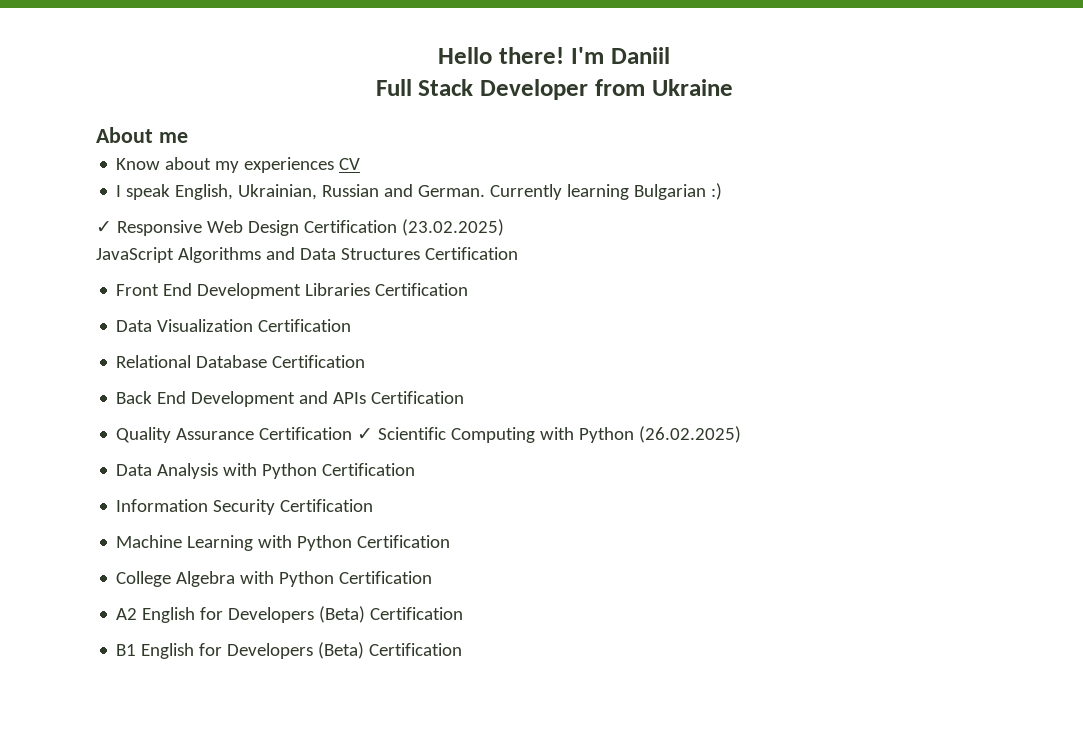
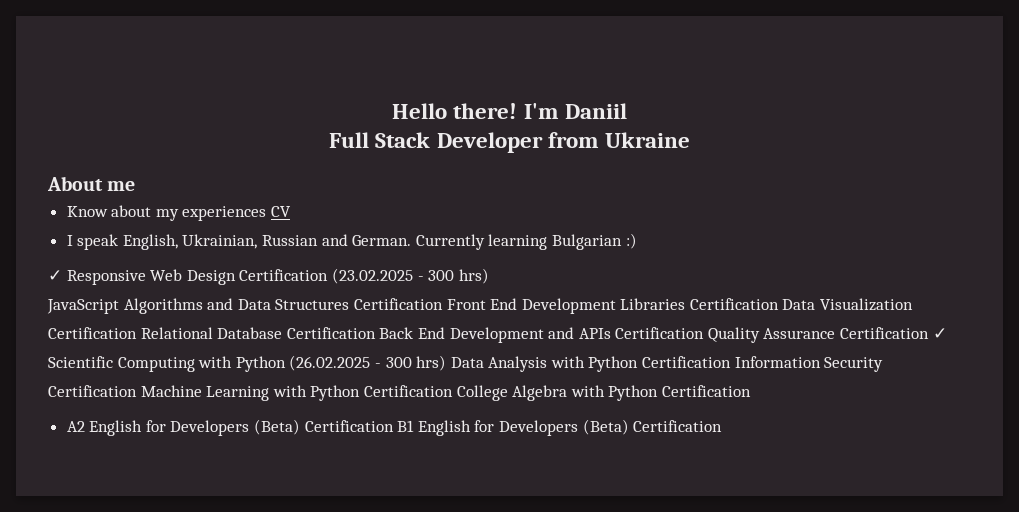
- ✓ Responsive Web Design Certification (23.02.2025)
+ ✓ Responsive Web Design Certification (23.02.2025 - 300 hrs)
- JavaScript Algorithms and Data Structures Certification
- Front End Development Libraries Certification
- Data Visualization Certification
- Relational Database Certification
- Back End Development and APIs Certification
- Quality Assurance Certification ✓ Scientific Computing with Python (26.02.2025)
- Data Analysis with Python Certification
- Information Security Certification
- Machine Learning with Python Certification
- College Algebra with Python Certification
+ JavaScript Algorithms and Data Structures Certification Front End Development Libraries Certification Data Visualization Certification Relational Database Certification Back End Development and APIs Certification Quality Assurance Certification ✓ Scientific Computing with Python (26.02.2025 - 300 hrs) Data Analysis with Python Certification Information Security Certification Machine Learning with Python Certification College Algebra with Python Certification
- A2 English for Developers (Beta) Certification
- B1 English for Developers (Beta) Certification
+ A2 English for Developers (Beta) Certification B1 English for Developers (Beta) Certification

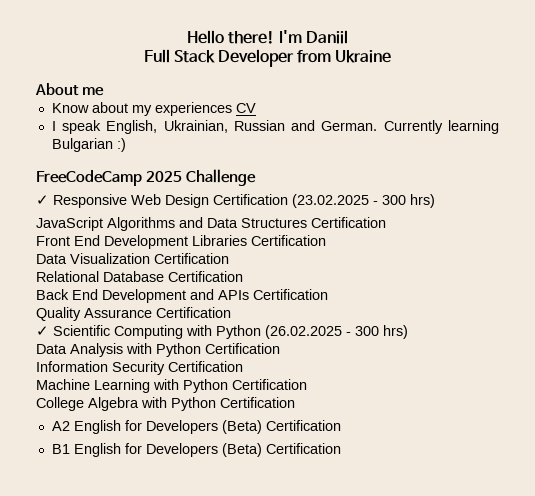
+ FreeCodeCamp 2025 Challenge
- JavaScript Algorithms and Data Structures Certification Front End Development Libraries Certification Data Visualization Certification Relational Database Certification Back End Development and APIs Certification Quality Assurance Certification ✓ Scientific Computing with Python (26.02.2025 - 300 hrs) Data Analysis with Python Certification Information Security Certification Machine Learning with Python Certification College Algebra with Python Certification
+ JavaScript Algorithms and Data Structures Certification
+ Front End Development Libraries Certification
+ Data Visualization Certification
+ Relational Database Certification
+ Back End Development and APIs Certification
+ Quality Assurance Certification
+ ✓ Scientific Computing with Python (26.02.2025 - 300 hrs)
+ Data Analysis with Python Certification
+ Information Security Certification
+ Machine Learning with Python Certification
+ College Algebra with Python Certification
- A2 English for Developers (Beta) Certification B1 English for Developers (Beta) Certification
+ A2 English for Developers (Beta) Certification
+ B1 English for Developers (Beta) Certification

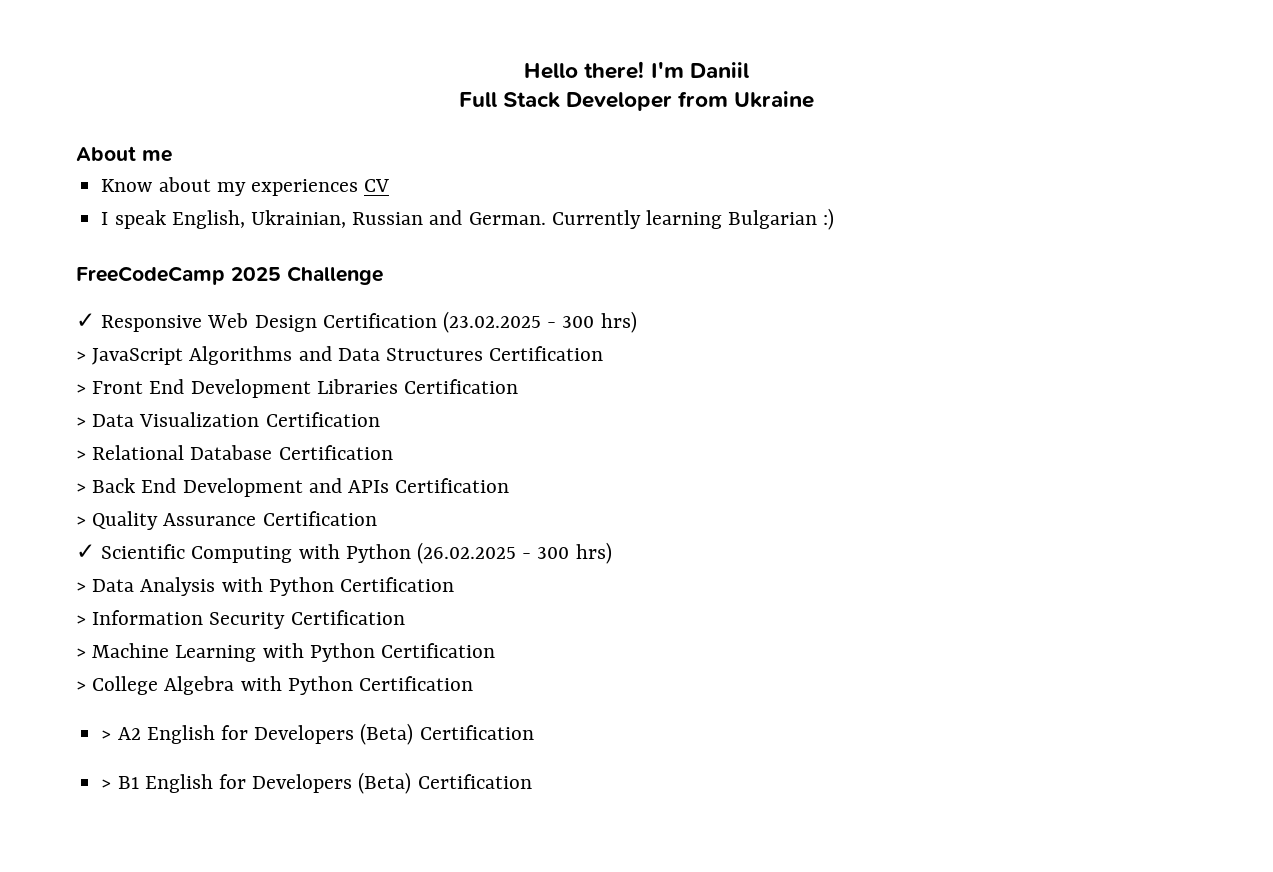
- JavaScript Algorithms and Data Structures Certification
+ > JavaScript Algorithms and Data Structures Certification
- Front End Development Libraries Certification
+ > Front End Development Libraries Certification
- Data Visualization Certification
+ > Data Visualization Certification
- Relational Database Certification
+ > Relational Database Certification
- Back End Development and APIs Certification
+ > Back End Development and APIs Certification
- Quality Assurance Certification
+ > Quality Assurance Certification
- Data Analysis with Python Certification
+ > Data Analysis with Python Certification
- Information Security Certification
+ > Information Security Certification
- Machine Learning with Python Certification
+ > Machine Learning with Python Certification
- College Algebra with Python Certification
+ > College Algebra with Python Certification
- A2 English for Developers (Beta) Certification
+ > A2 English for Developers (Beta) Certification
- B1 English for Developers (Beta) Certification
+ > B1 English for Developers (Beta) Certification

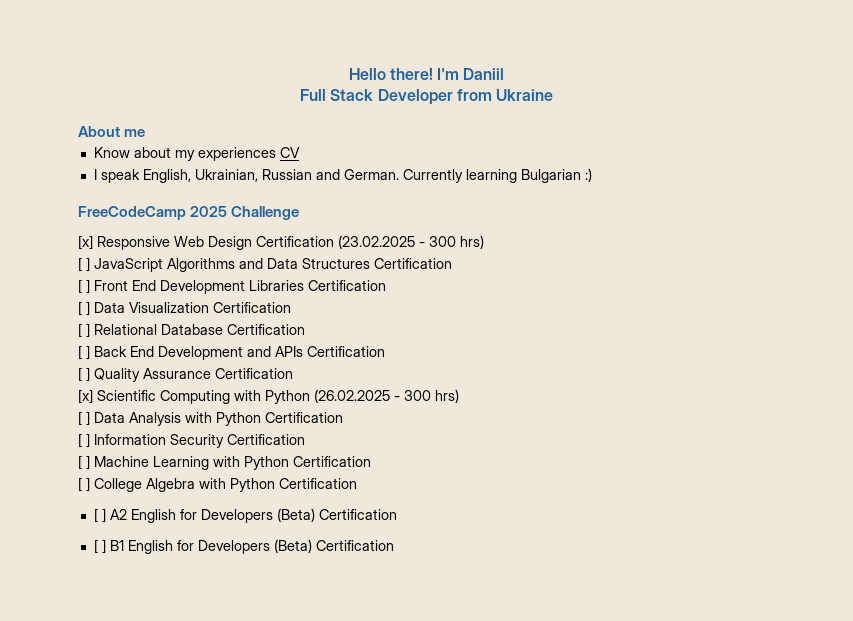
- ✓ Responsive Web Design Certification (23.02.2025 - 300 hrs)
+ [x] Responsive Web Design Certification (23.02.2025 - 300 hrs)
- > JavaScript Algorithms and Data Structures Certification
+ [ ] JavaScript Algorithms and Data Structures Certification
- > Front End Development Libraries Certification
+ [ ] Front End Development Libraries Certification
- > Data Visualization Certification
+ [ ] Data Visualization Certification
- > Relational Database Certification
+ [ ] Relational Database Certification
- > Back End Development and APIs Certification
+ [ ] Back End Development and APIs Certification
- > Quality Assurance Certification
+ [ ] Quality Assurance Certification
- ✓ Scientific Computing with Python (26.02.2025 - 300 hrs)
+ [x] Scientific Computing with Python (26.02.2025 - 300 hrs)
- > Data Analysis with Python Certification
+ [ ] Data Analysis with Python Certification
- > Information Security Certification
+ [ ] Information Security Certification
- > Machine Learning with Python Certification
+ [ ] Machine Learning with Python Certification
- > College Algebra with Python Certification
+ [ ] College Algebra with Python Certification
- > A2 English for Developers (Beta) Certification
+ [ ] A2 English for Developers (Beta) Certification
- > B1 English for Developers (Beta) Certification
+ [ ] B1 English for Developers (Beta) Certification

